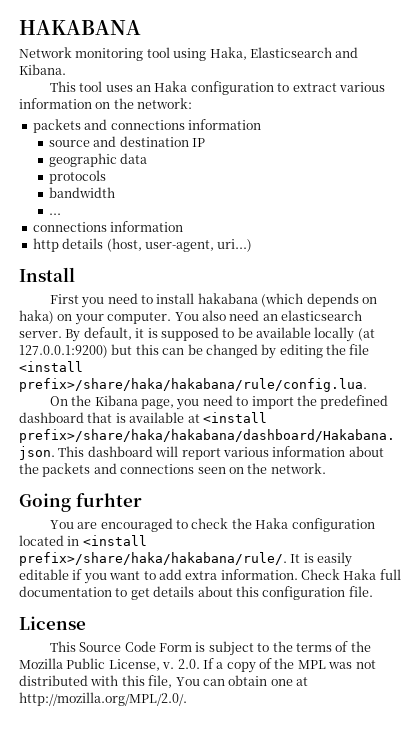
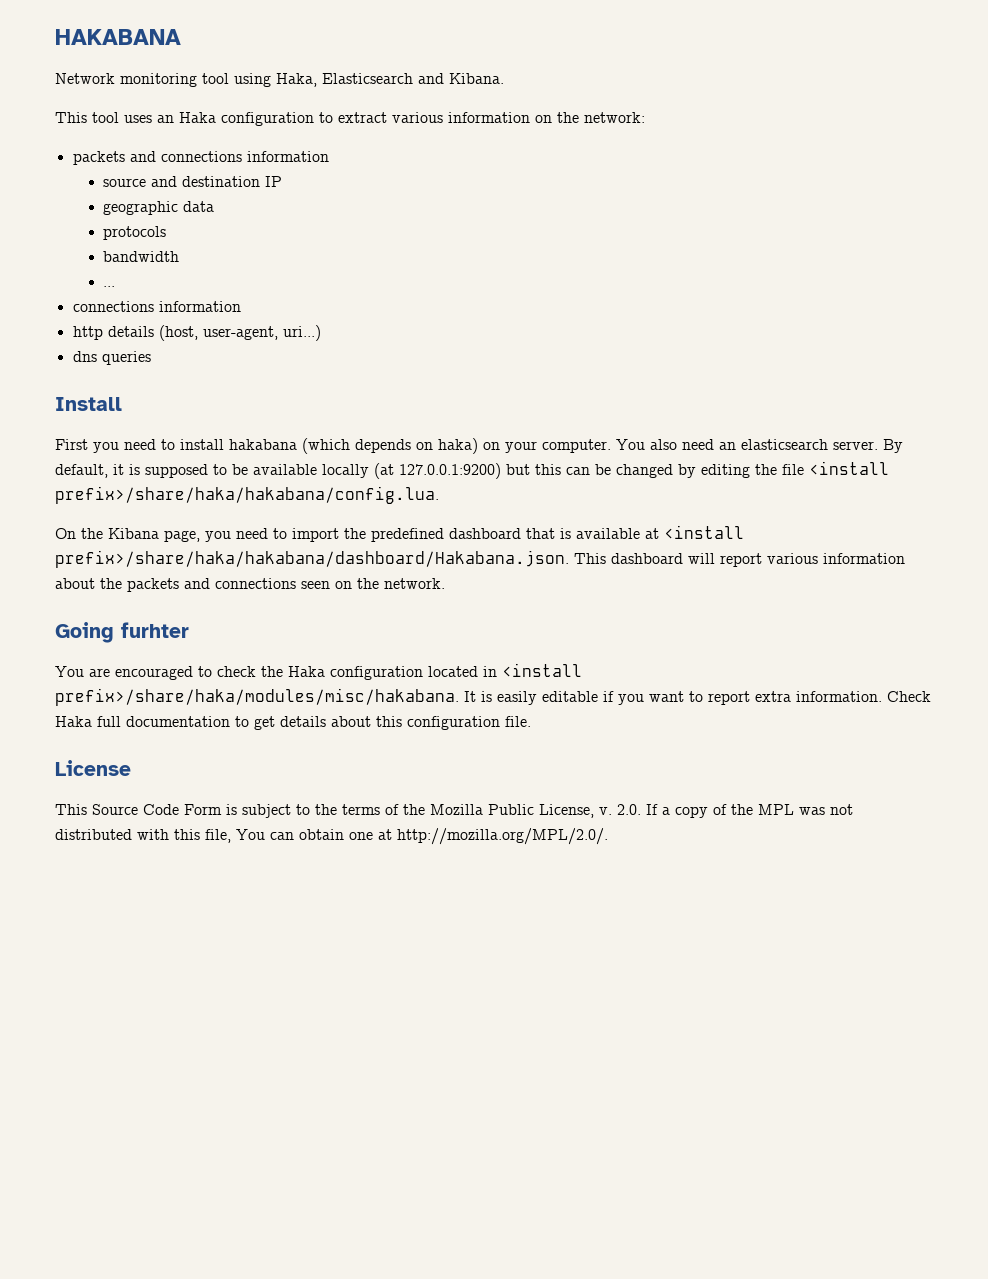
+ dns queries
- By default, it is supposed to be available locally (at 127.0.0.1:9200) but this can be changed by editing the file <install prefix>/share/haka/hakabana/rule/config.lua.
+ By default, it is supposed to be available locally (at 127.0.0.1:9200) but this can be changed by editing the file <install prefix>/share/haka/hakabana/config.lua.
- You are encouraged to check the Haka configuration located in <install prefix>/share/haka/hakabana/rule/.
+ You are encouraged to check the Haka configuration located in <install prefix>/share/haka/modules/misc/hakabana.
- It is easily editable if you want to add extra information.
+ It is easily editable if you want to report extra information.

